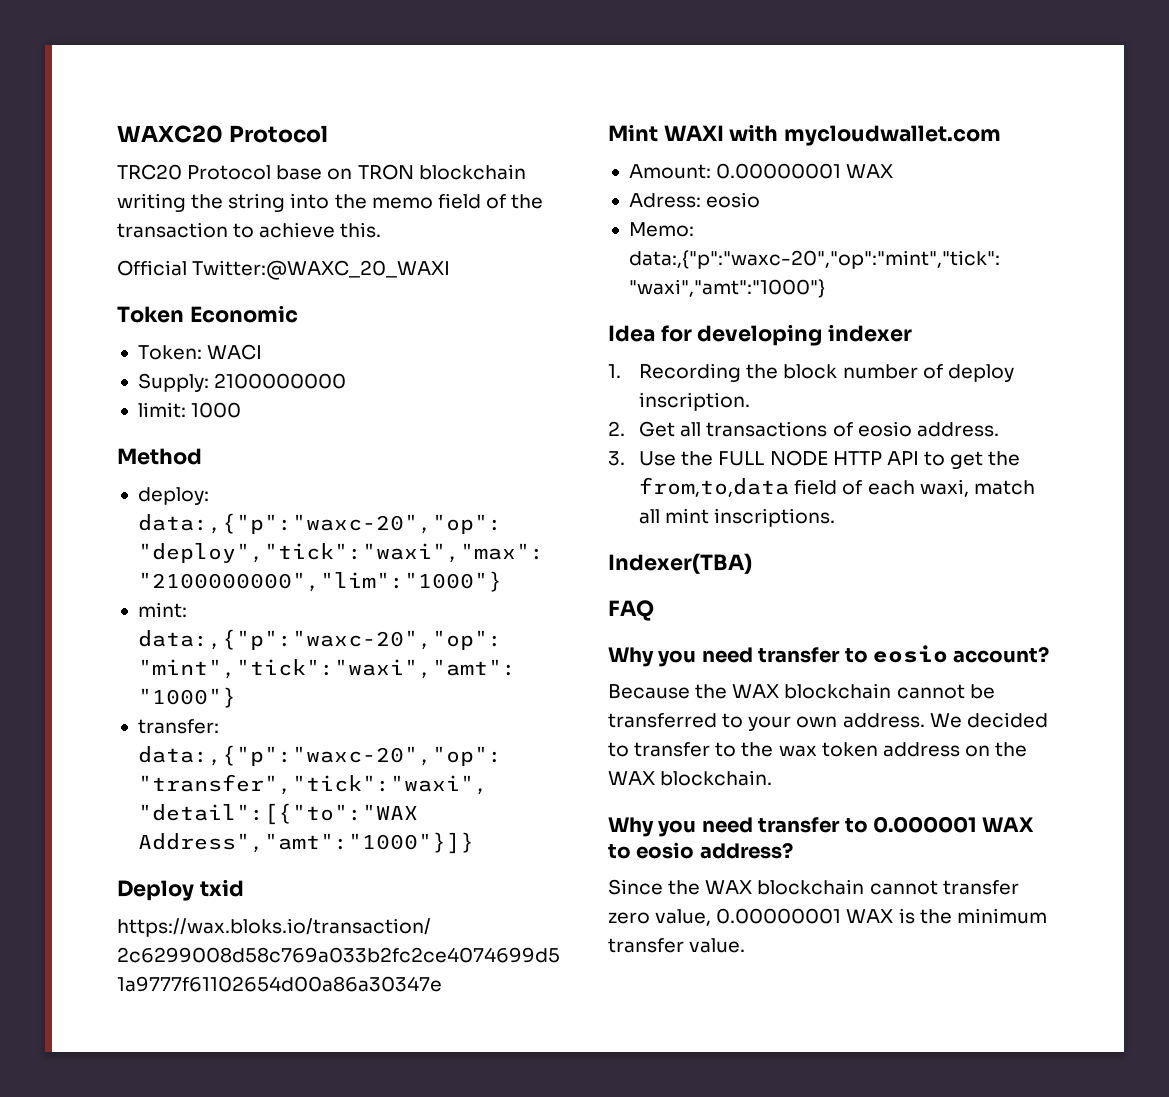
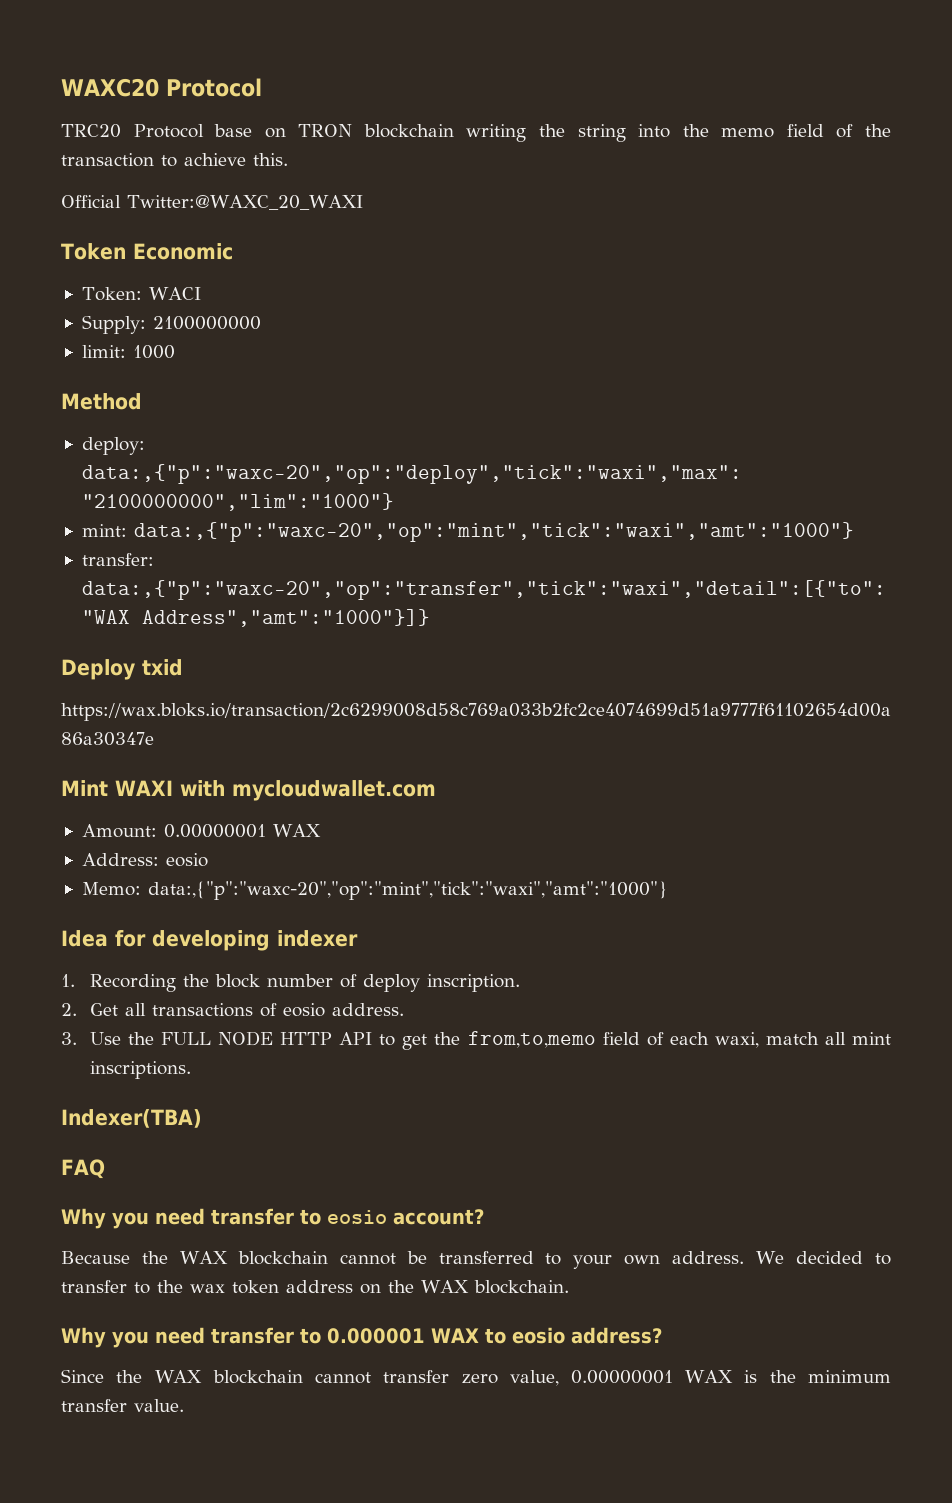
- Adress: eosio
+ Address: eosio
- 3. Use the FULL NODE HTTP API to get the from,to,data field of each waxi, match all mint inscriptions.
+ 3. Use the FULL NODE HTTP API to get the from,to,memo field of each waxi, match all mint inscriptions.

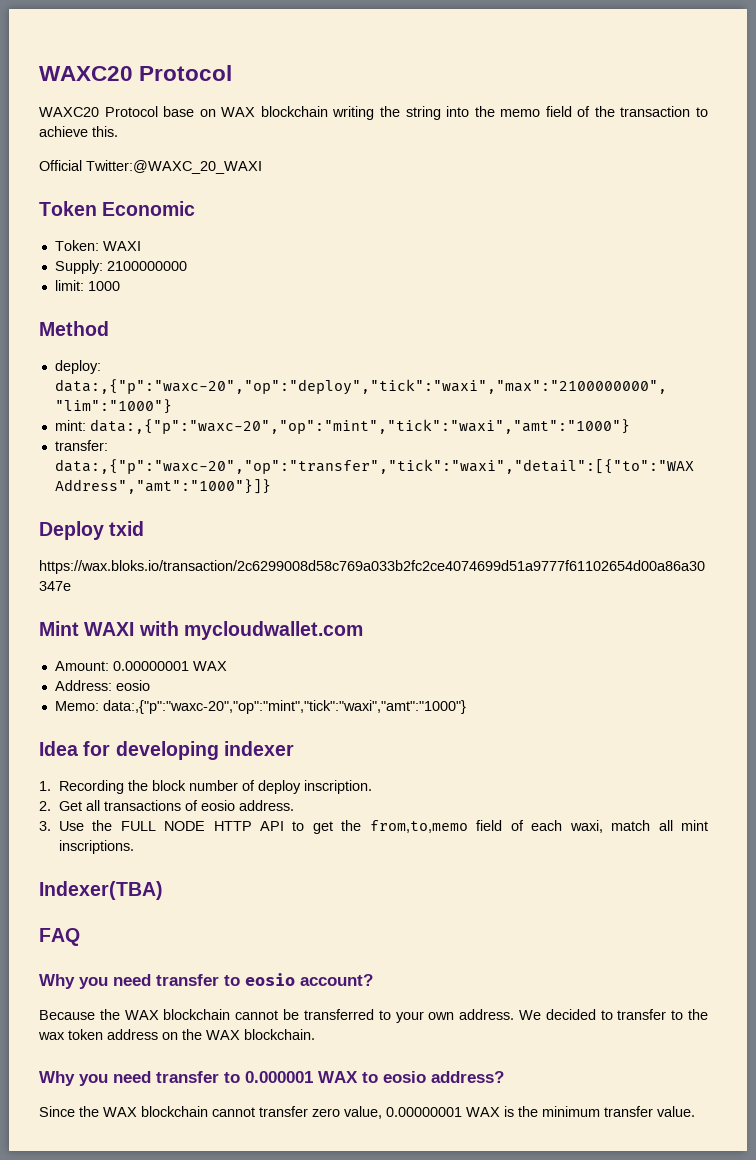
- TRC20 Protocol base on TRON blockchain writing the string into the memo field of the transaction to achieve this.
+ WAXC20 Protocol base on WAX blockchain writing the string into the memo field of the transaction to achieve this.
- Token: WACI
+ Token: WAXI

